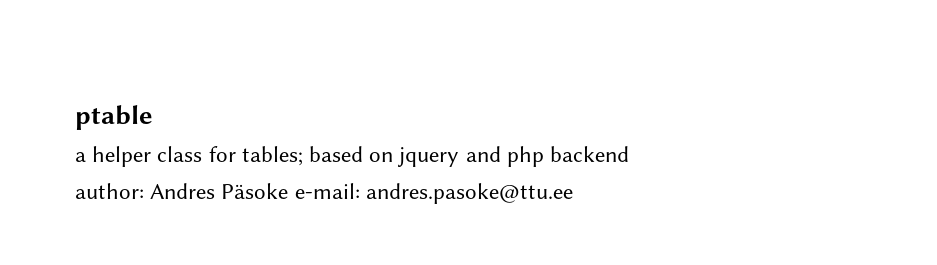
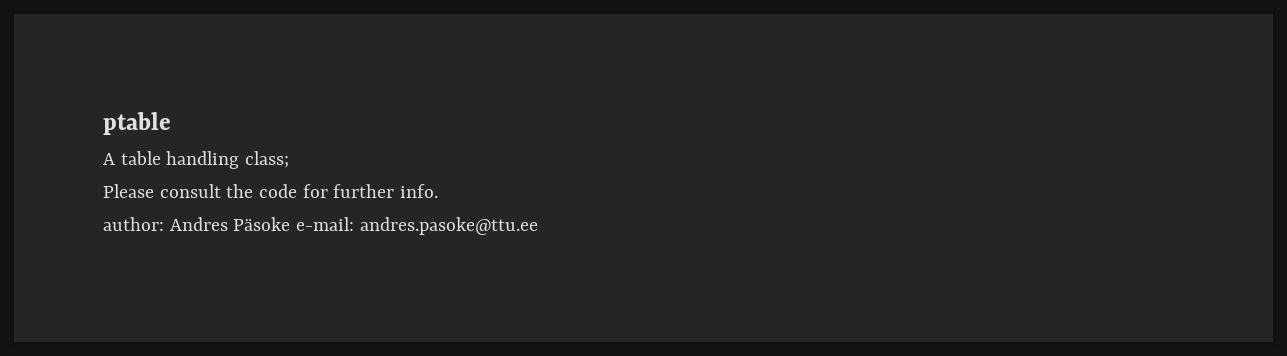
- a helper class for tables; based on jquery and php backend
+ A table handling class;
+ Please consult the code for further info.

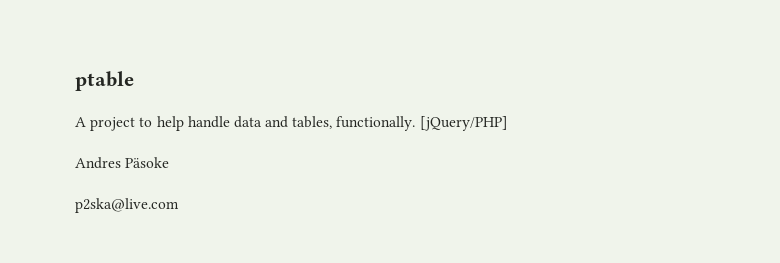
- A table handling class;
- Please consult the code for further info.
- author: Andres Päsoke e-mail: andres.pasoke@ttu.ee
+ A project to help handle data and tables, functionally. [jQuery/PHP]
+ Andres Päsoke
+ p2ska@live.com

